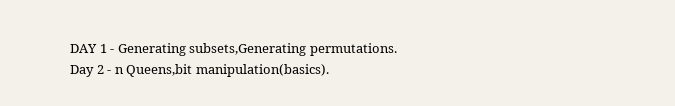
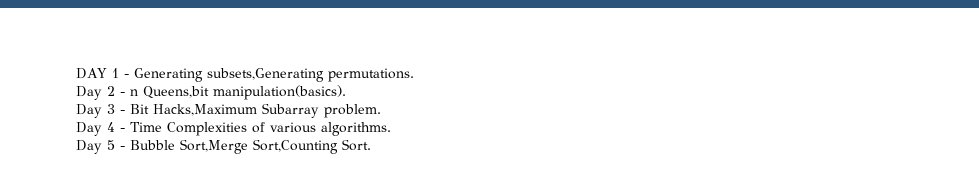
+ Day 3 - Bit Hacks,Maximum Subarray problem.
+ Day 4 - Time Complexities of various algorithms.
+ Day 5 - Bubble Sort,Merge Sort,Counting Sort.

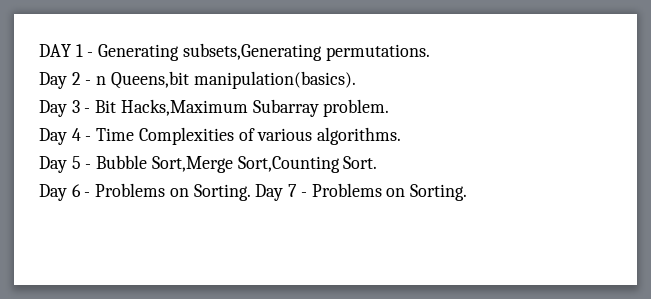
+ Day 6 - Problems on Sorting. Day 7 - Problems on Sorting.

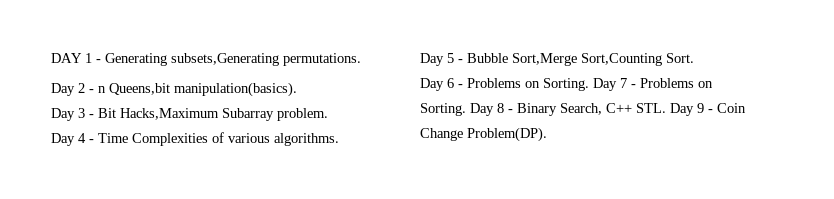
+ Day 8 - Binary Search, C++ STL. Day 9 - Coin Change Problem(DP).

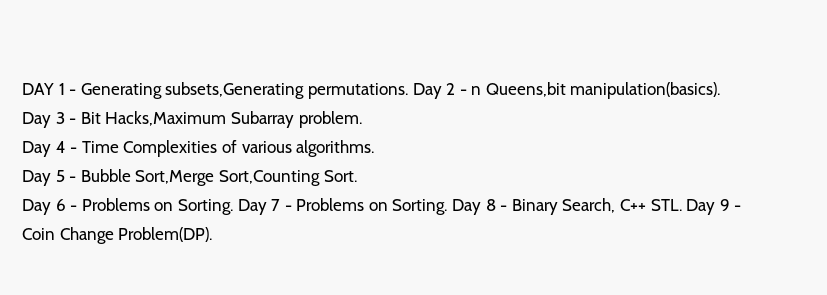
- DAY 1 - Generating subsets,Generating permutations.
- Day 2 - n Queens,bit manipulation(basics).
+ DAY 1 - Generating subsets,Generating permutations. Day 2 - n Queens,bit manipulation(basics).

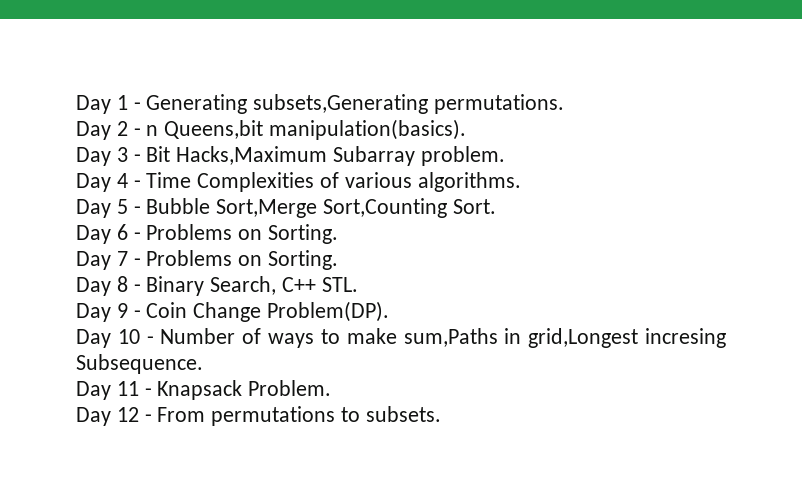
- DAY 1 - Generating subsets,Generating permutations. Day 2 - n Queens,bit manipulation(basics).
+ Day 1 - Generating subsets,Generating permutations.
+ Day 2 - n Queens,bit manipulation(basics).
- Day 6 - Problems on Sorting. Day 7 - Problems on Sorting. Day 8 - Binary Search, C++ STL. Day 9 - Coin Change Problem(DP).
+ Day 6 - Problems on Sorting.
+ Day 7 - Problems on Sorting.
+ Day 8 - Binary Search, C++ STL.
+ Day 9 - Coin Change Problem(DP).
+ Day 10 - Number of ways to make sum,Paths in grid,Longest incresing Subsequence.
+ Day 11 - Knapsack Problem.
+ Day 12 - From permutations to subsets.

